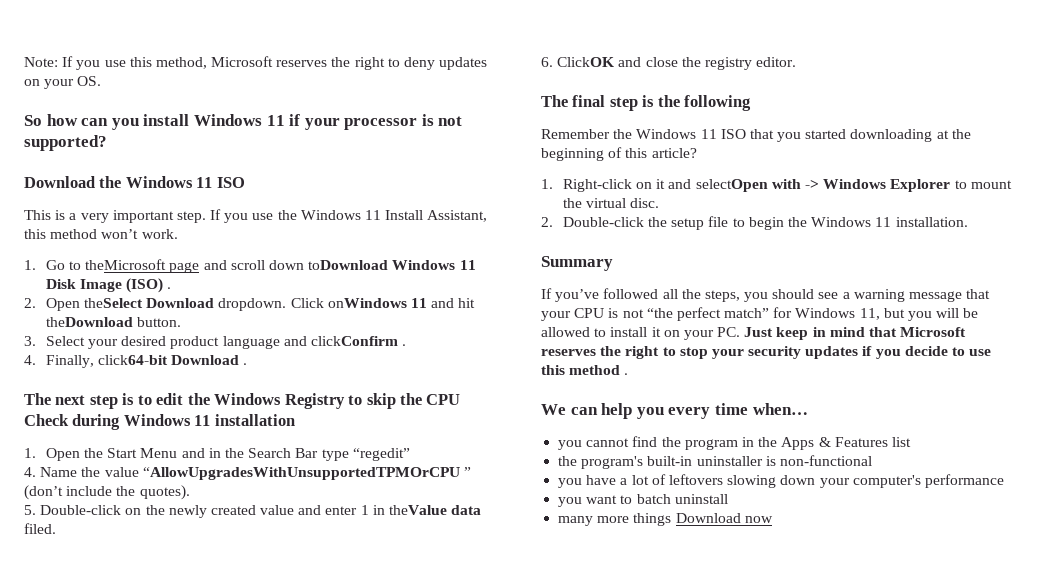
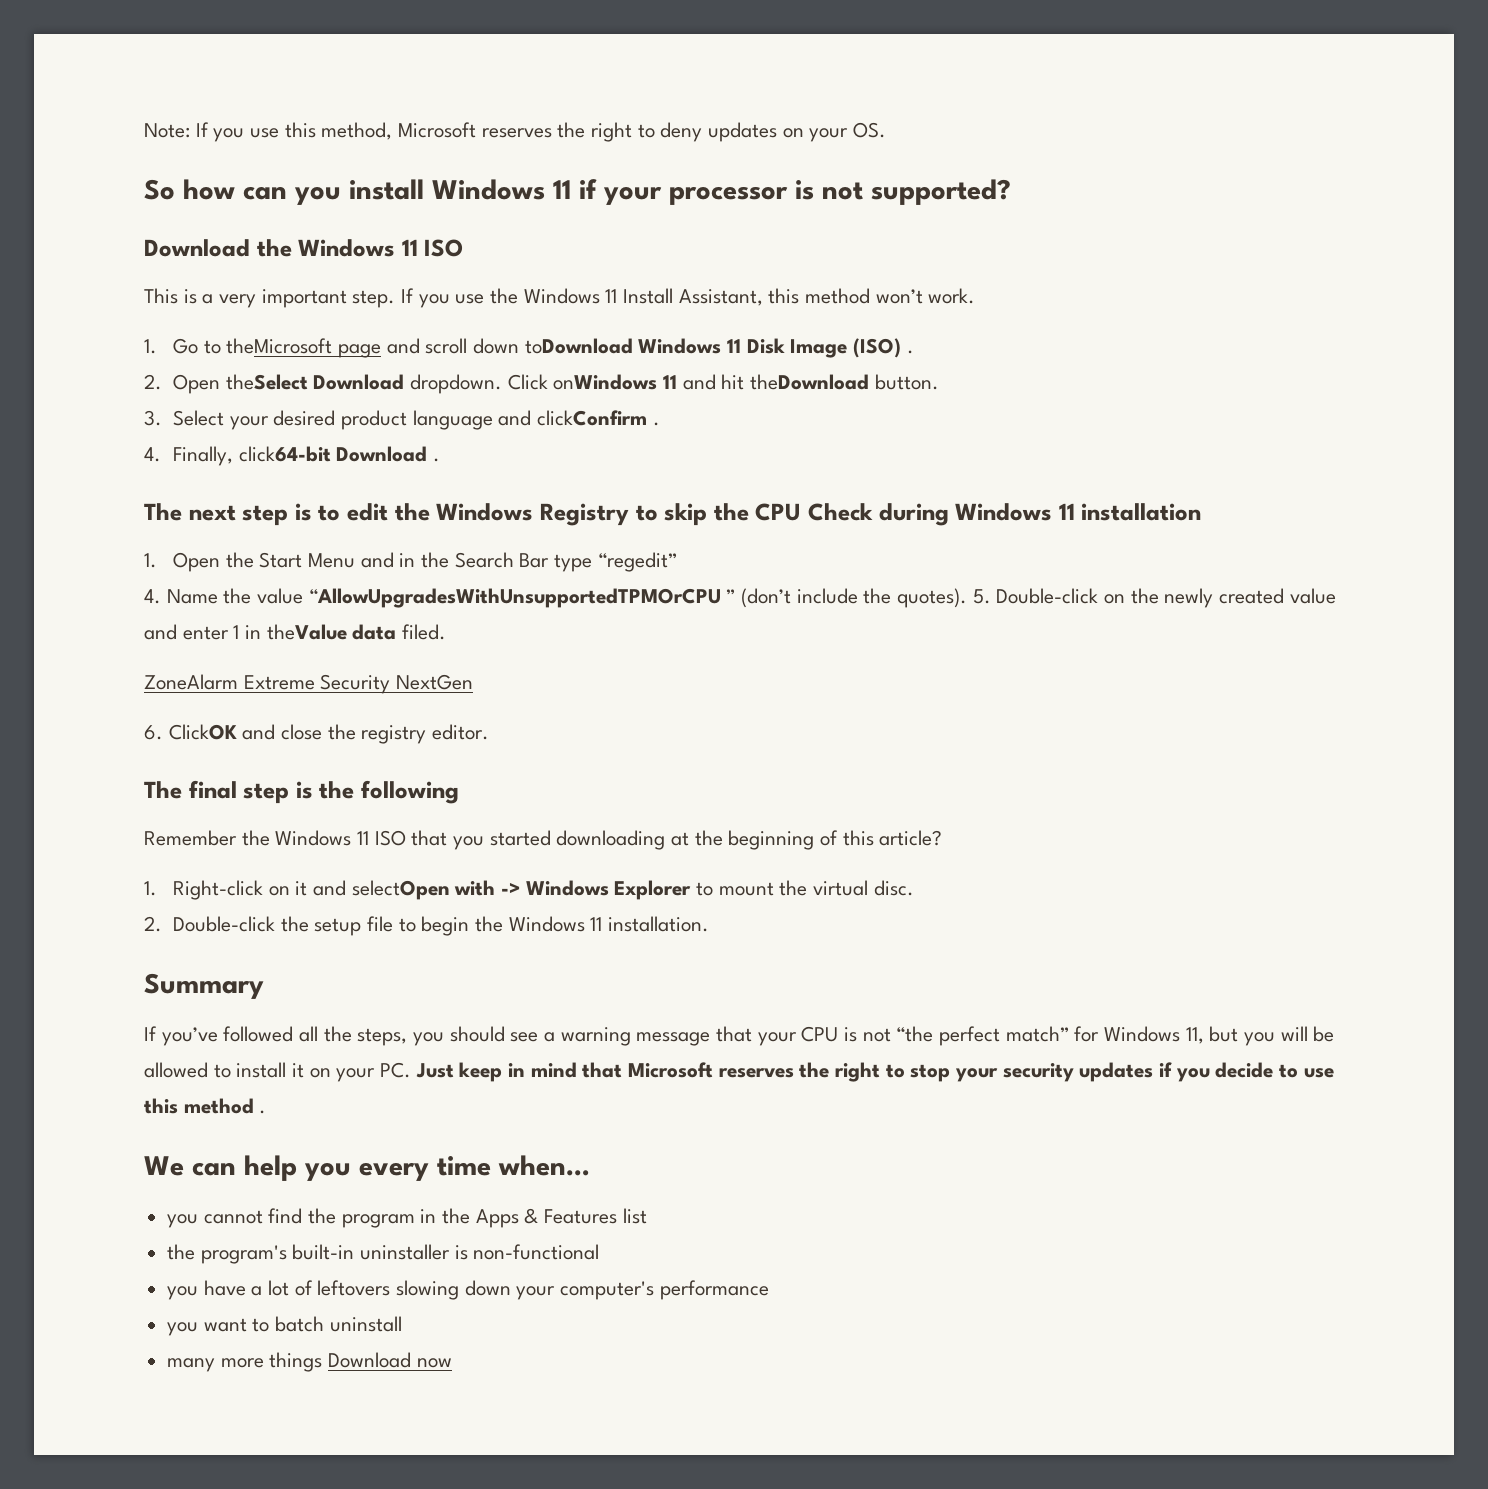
- 4. Name the value “AllowUpgradesWithUnsupportedTPMOrCPU ” (don’t include the quotes).
- 5. Double-click on the newly created value and enter 1 in theValue data filed.
+ 4. Name the value “AllowUpgradesWithUnsupportedTPMOrCPU ” (don’t include the quotes). 5. Double-click on the newly created value and enter 1 in theValue data filed.
+ ZoneAlarm Extreme Security NextGen

